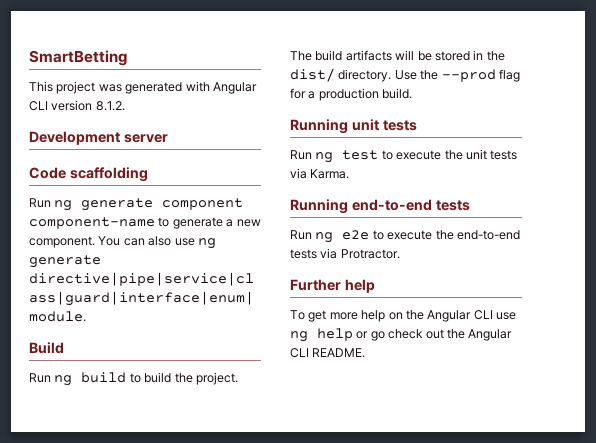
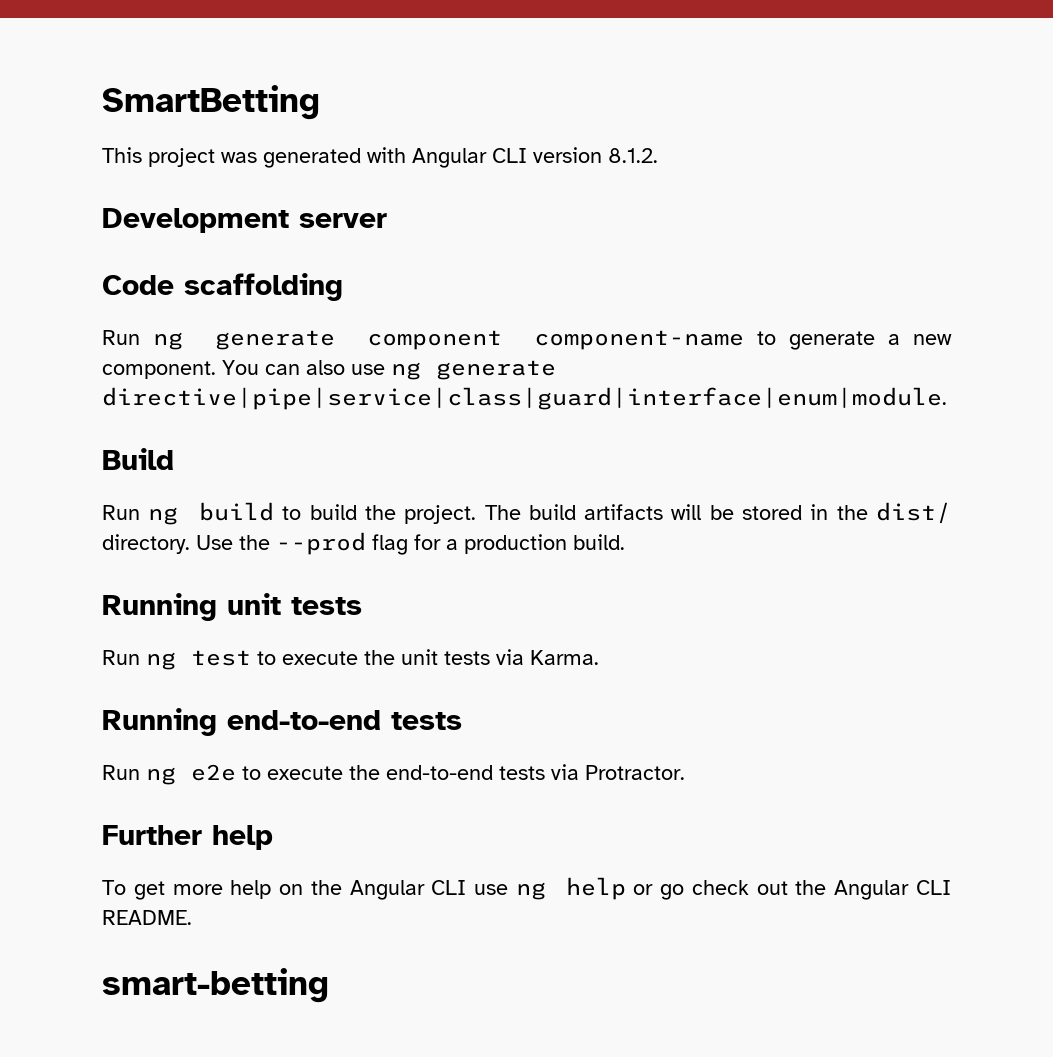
+ smart-betting

